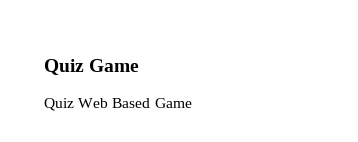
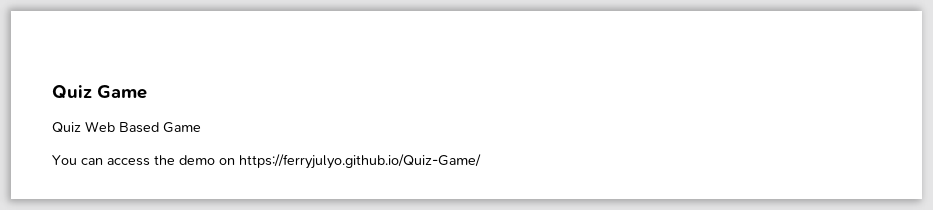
+ You can access the demo on https://ferryjulyo.github.io/Quiz-Game/

